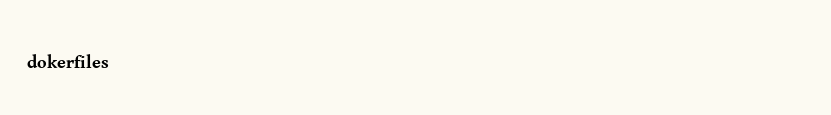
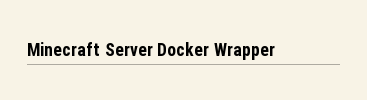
- dokerfiles
+ Minecraft Server Docker Wrapper

